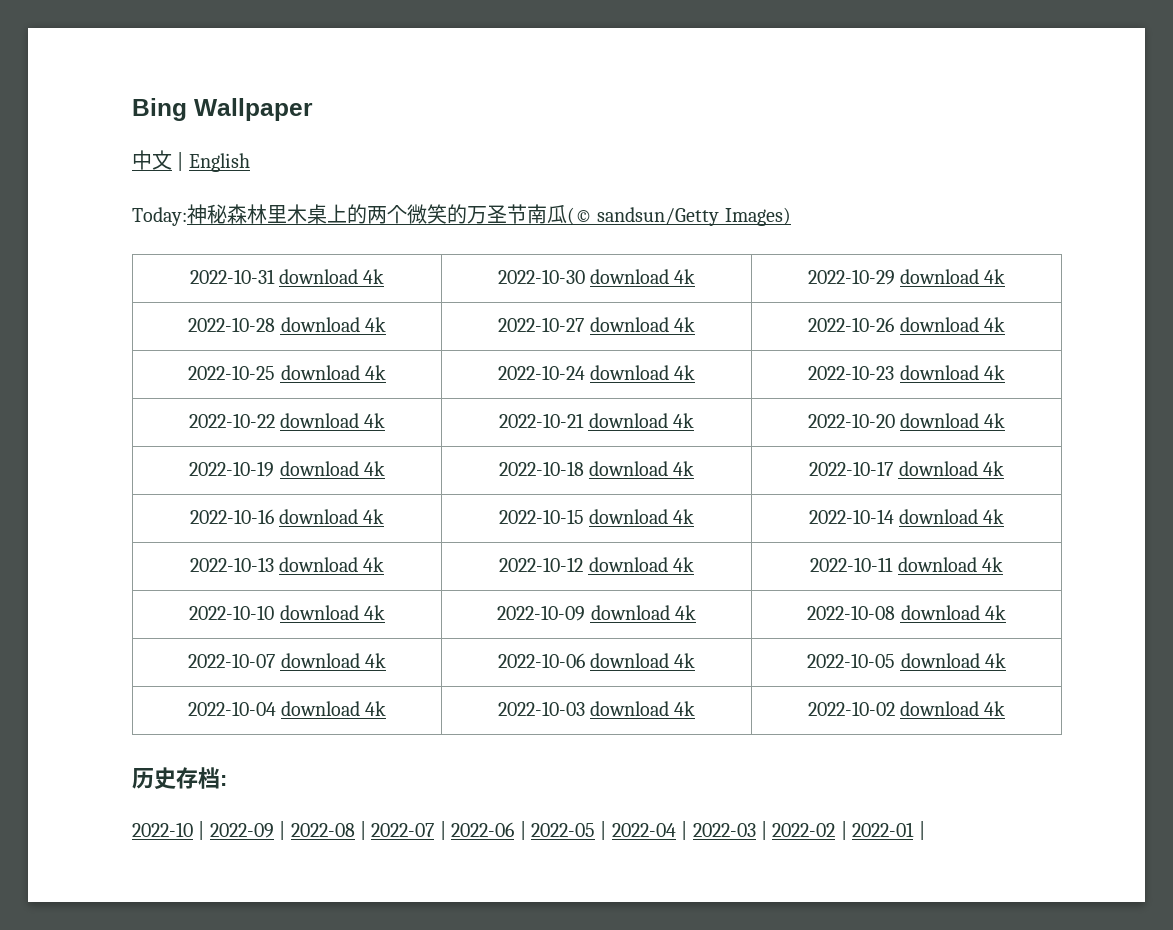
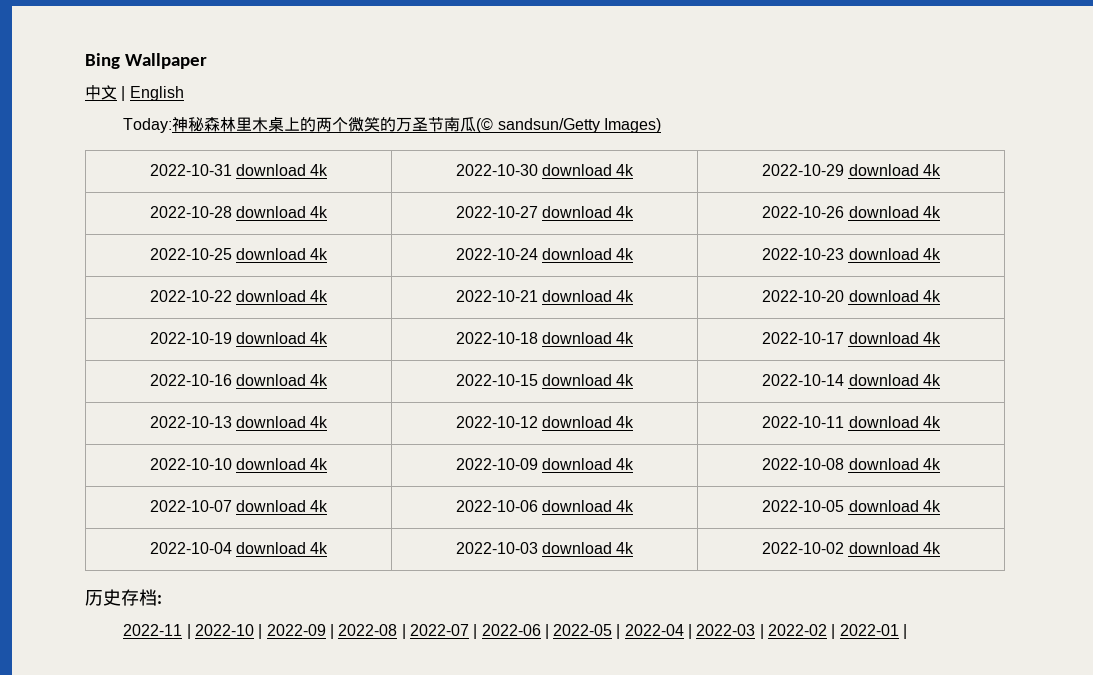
- 2022-10 | 2022-09 | 2022-08 | 2022-07 | 2022-06 | 2022-05 | 2022-04 | 2022-03 | 2022-02 | 2022-01 |
+ 2022-11 | 2022-10 | 2022-09 | 2022-08 | 2022-07 | 2022-06 | 2022-05 | 2022-04 | 2022-03 | 2022-02 | 2022-01 |

